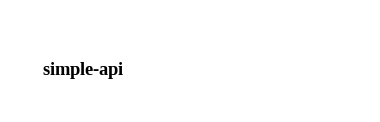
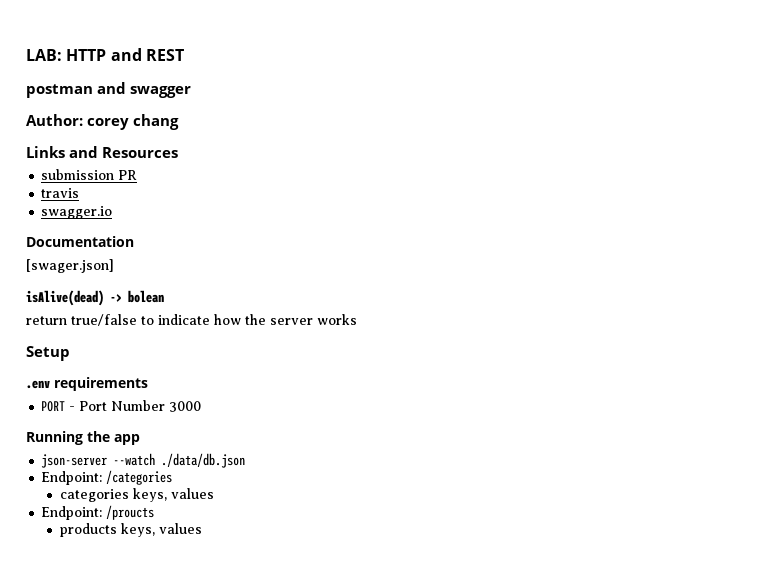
- simple-api
+ LAB: HTTP and REST
+ postman and swagger
+ Author: corey chang
+ Links and Resources
+ submission PR
+ travis
+ swagger.io
+ Documentation
+ [swager.json]
+ isAlive(dead) -> bolean
+ return true/false to indicate how the server works
+ Setup
+ .env requirements
+ PORT - Port Number 3000
+ Running the app
+ json-server --watch ./data/db.json
+ Endpoint: /categories
+ categories keys, values
+ Endpoint: /proucts
+ products keys, values

